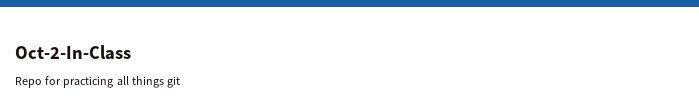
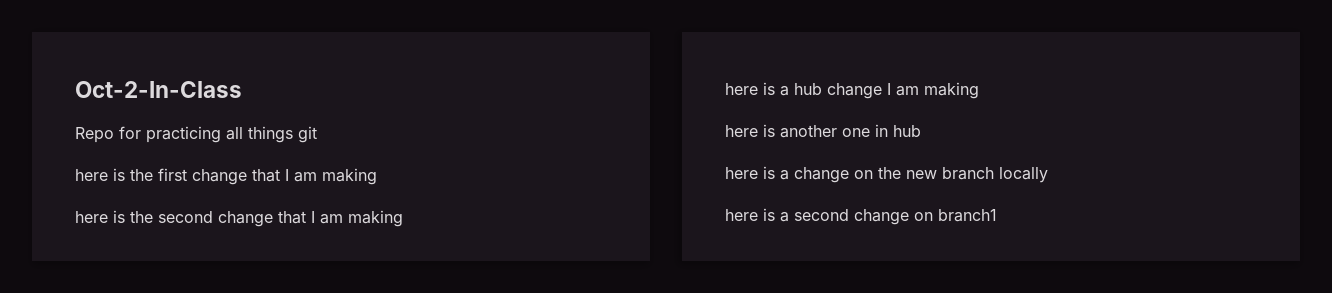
+ here is the first change that I am making
+ here is the second change that I am making
+ here is a hub change I am making
+ here is another one in hub
+ here is a change on the new branch locally
+ here is a second change on branch1

